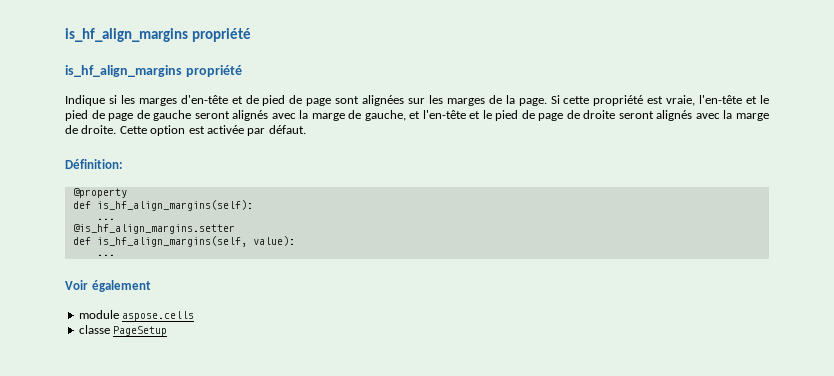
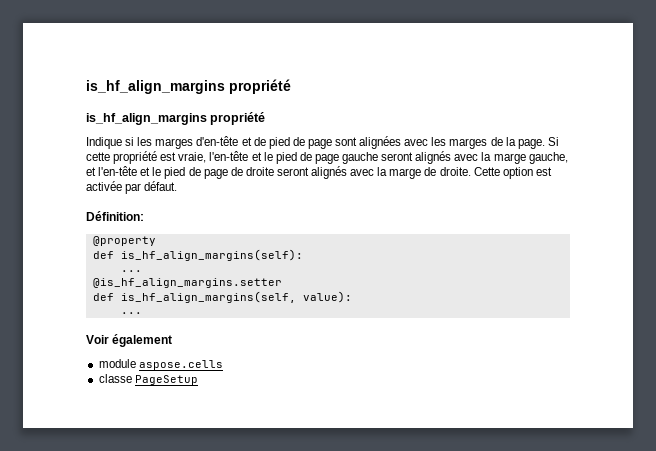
- Indique si les marges d'en-tête et de pied de page sont alignées sur les marges de la page.
+ Indique si les marges d'en-tête et de pied de page sont alignées avec les marges de la page.
- Si cette propriété est vraie, l'en-tête et le pied de page de gauche seront alignés avec la marge de gauche, et l'en-tête et le pied de page de droite seront alignés avec la marge de droite.
+ Si cette propriété est vraie, l'en-tête et le pied de page gauche seront alignés avec la marge gauche, et l'en-tête et le pied de page de droite seront alignés avec la marge de droite.

